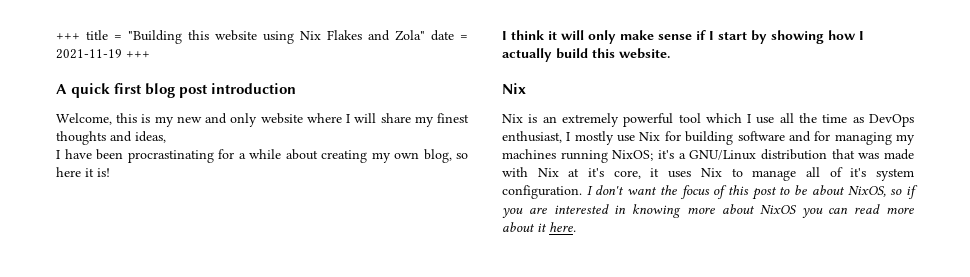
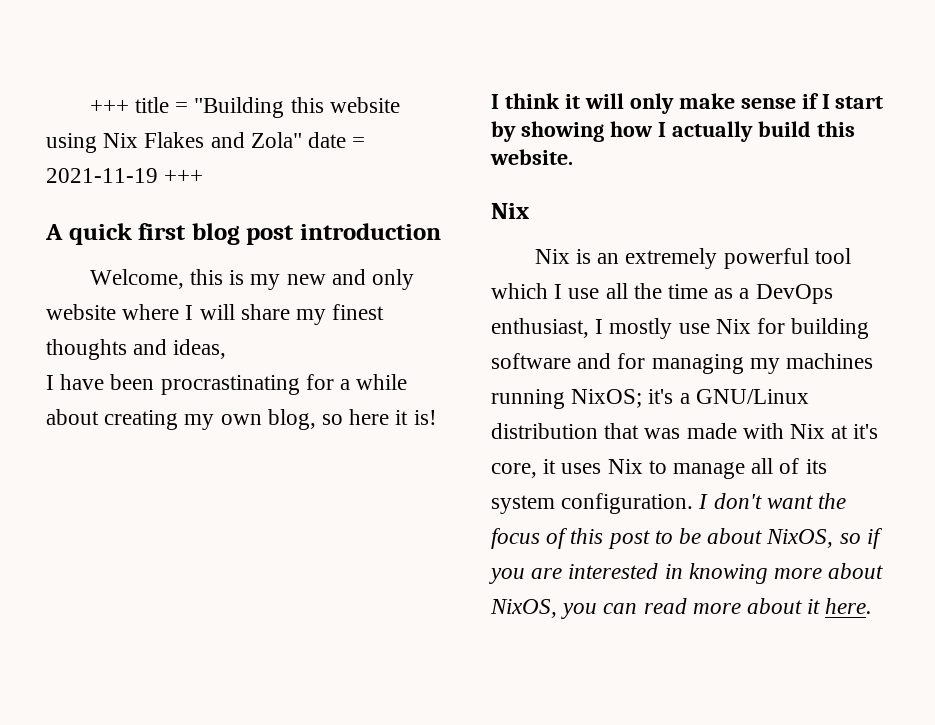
- Nix is an extremely powerful tool which I use all the time as DevOps enthusiast, I mostly use Nix for building software and for managing my machines running NixOS; it's a GNU/Linux distribution that was made with Nix at it's core, it uses Nix to manage all of it's system configuration.
+ Nix is an extremely powerful tool which I use all the time as a DevOps enthusiast, I mostly use Nix for building software and for managing my machines running NixOS; it's a GNU/Linux distribution that was made with Nix at it's core, it uses Nix to manage all of its system configuration.
- I don't want the focus of this post to be about NixOS, so if you are interested in knowing more about NixOS you can read more about it here.
+ I don't want the focus of this post to be about NixOS, so if you are interested in knowing more about NixOS, you can read more about it here.

